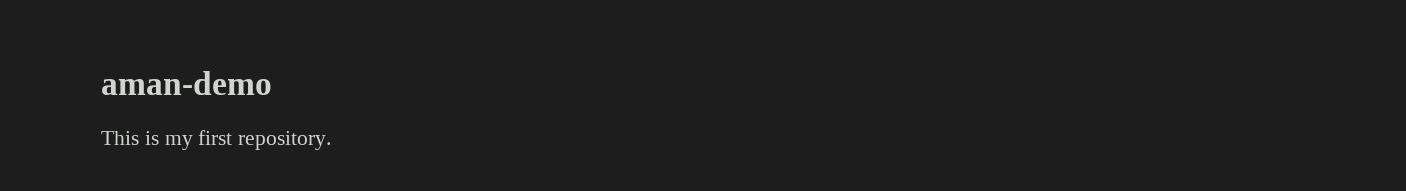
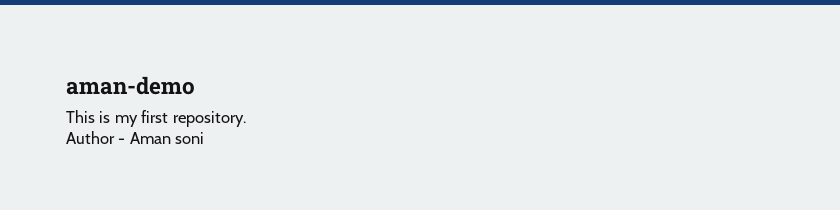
+ Author - Aman soni

